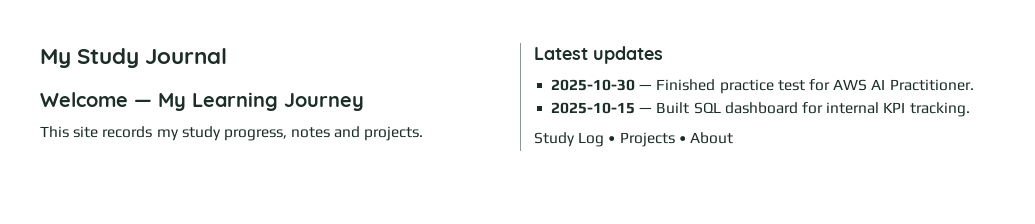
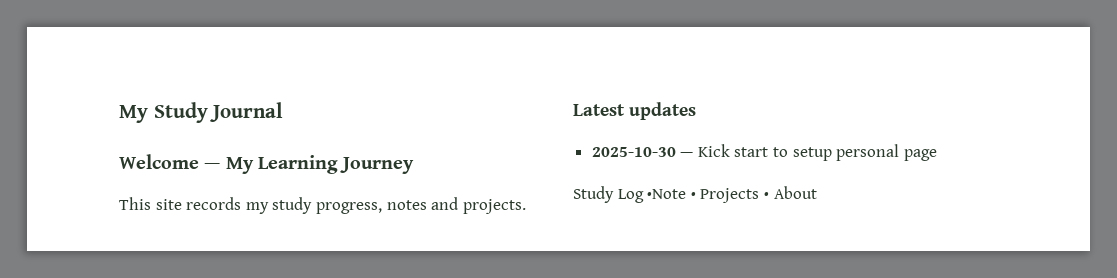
- 2025-10-30 — Finished practice test for AWS AI Practitioner.
- 2025-10-15 — Built SQL dashboard for internal KPI tracking.
+ 2025-10-30 — Kick start to setup personal page
- Study Log • Projects • About
+ Study Log •Note • Projects • About

